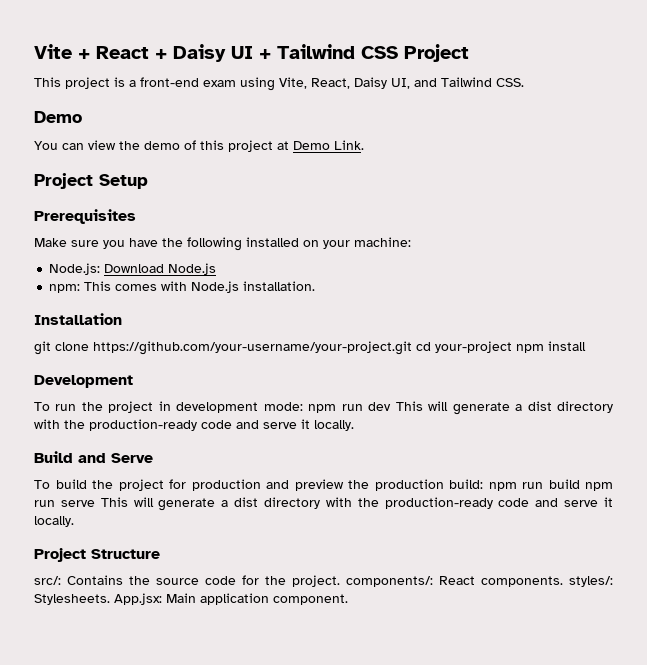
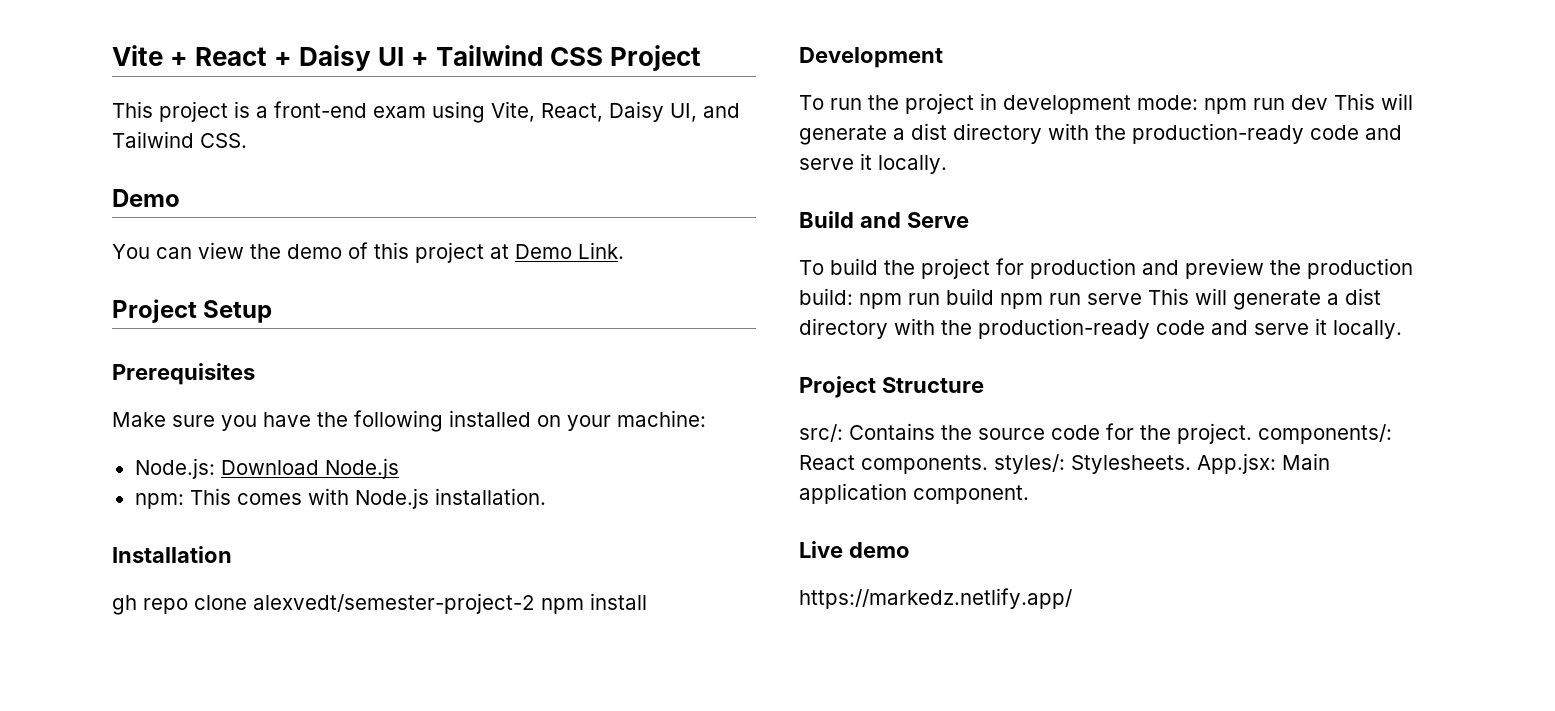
- git clone https://github.com/your-username/your-project.git cd your-project npm install
+ gh repo clone alexvedt/semester-project-2 npm install
+ Live demo
+ https://markedz.netlify.app/

